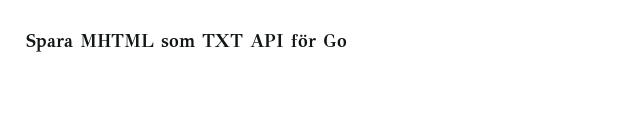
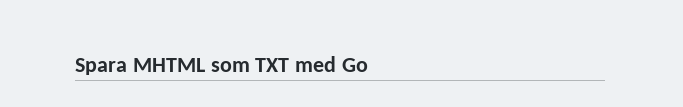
- Spara MHTML som TXT API för Go
+ Spara MHTML som TXT med Go

